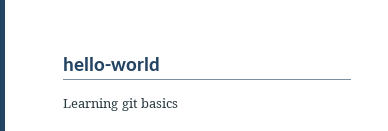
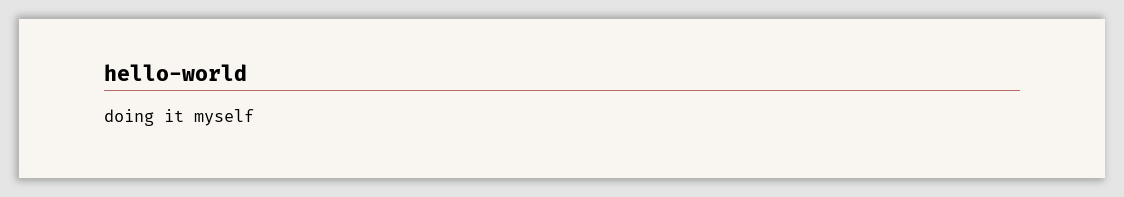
- Learning git basics
+ doing it myself

